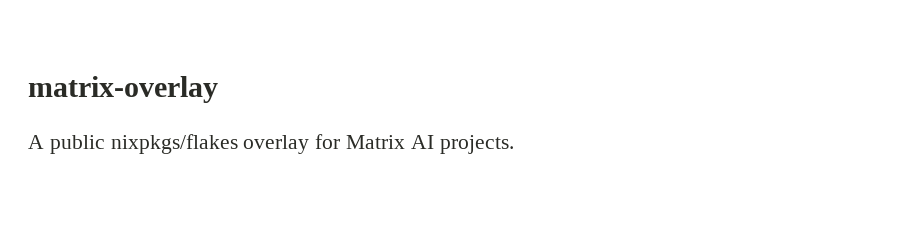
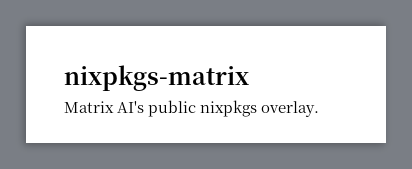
- matrix-overlay
- A public nixpkgs/flakes overlay for Matrix AI projects.
+ nixpkgs-matrix
+ Matrix AI's public nixpkgs overlay.

